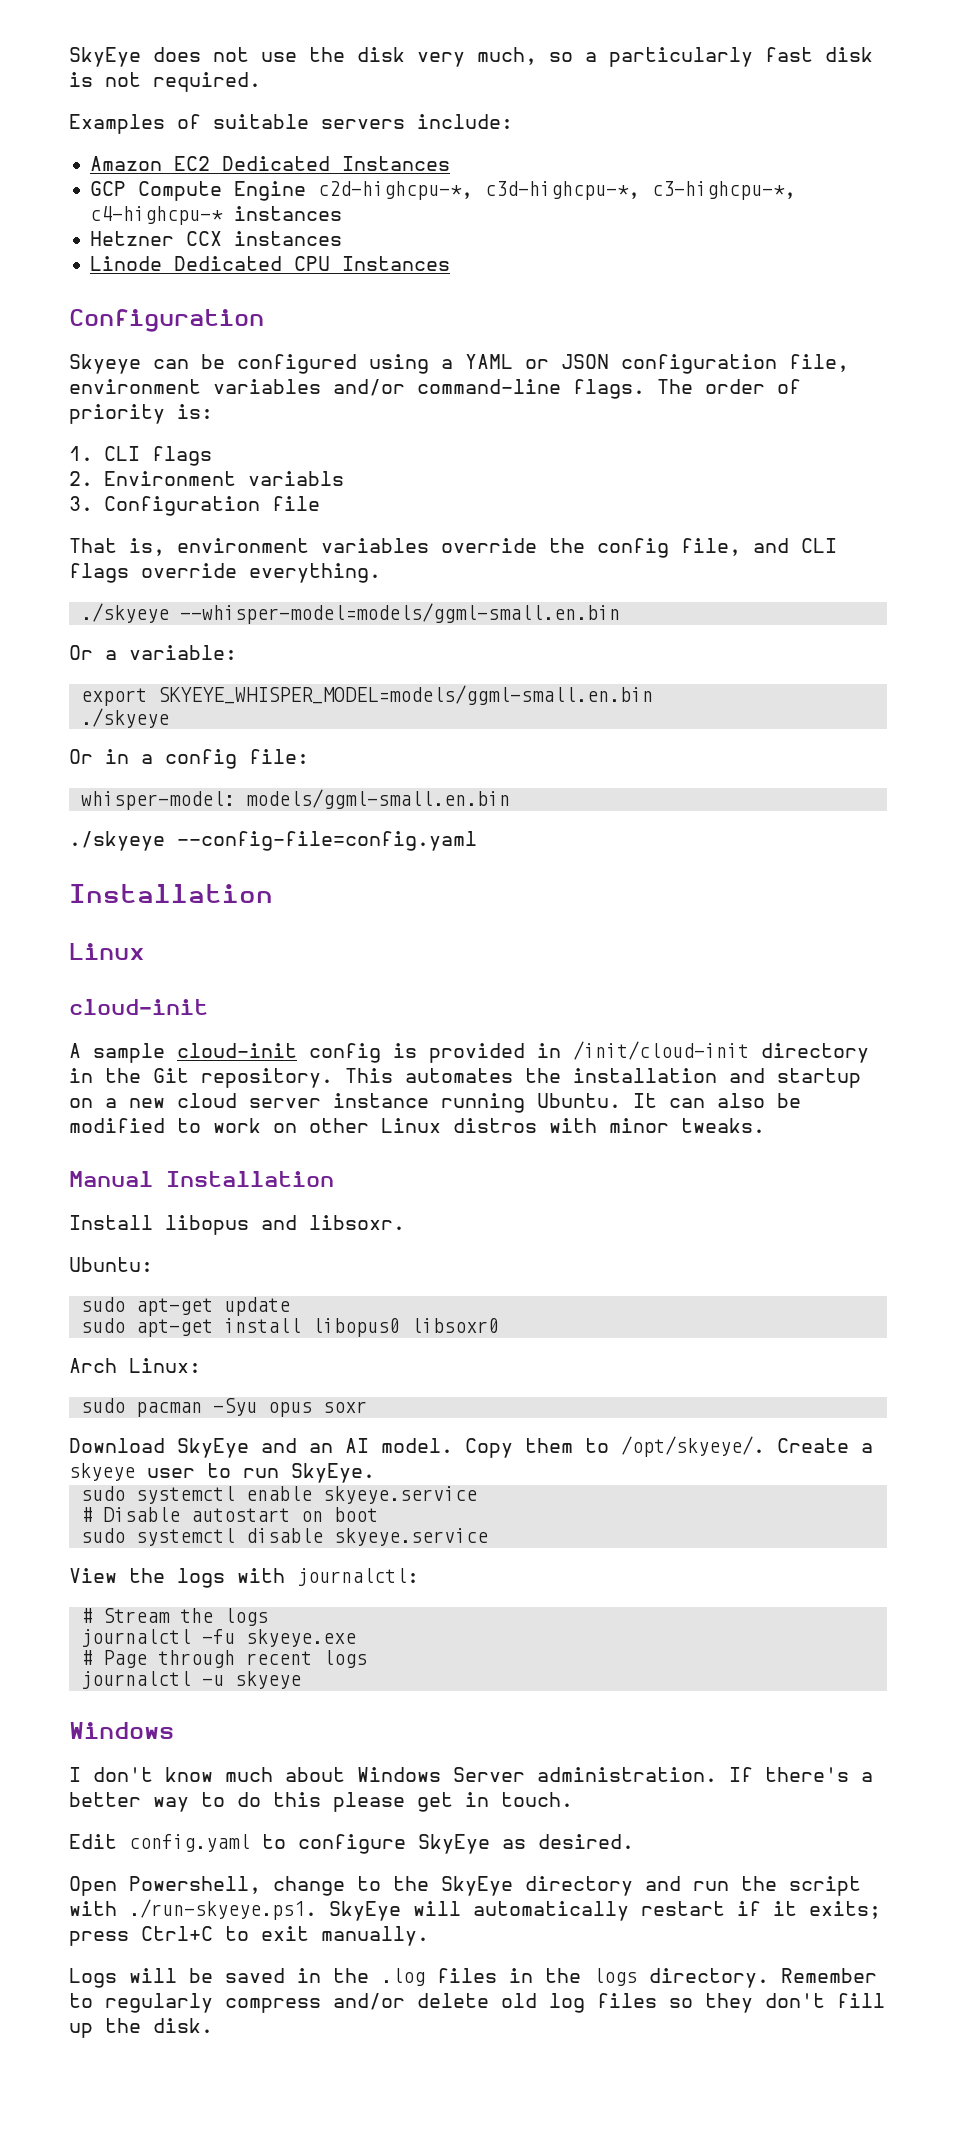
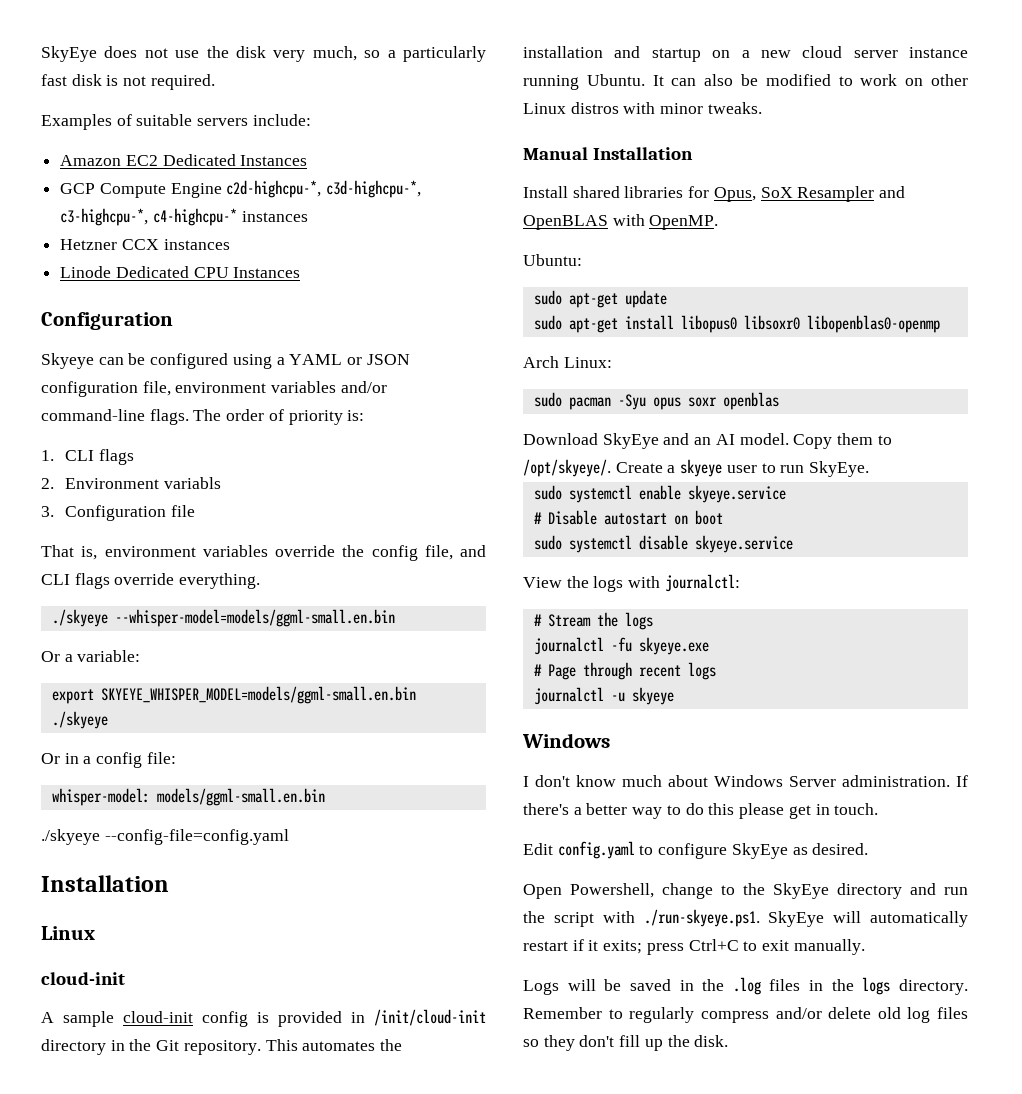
- Install libopus and libsoxr.
+ Install shared libraries for Opus, SoX Resampler and OpenBLAS with OpenMP.
- sudo apt-get install libopus0 libsoxr0
+ sudo apt-get install libopus0 libsoxr0 libopenblas0-openmp
- sudo pacman -Syu opus soxr
+ sudo pacman -Syu opus soxr openblas

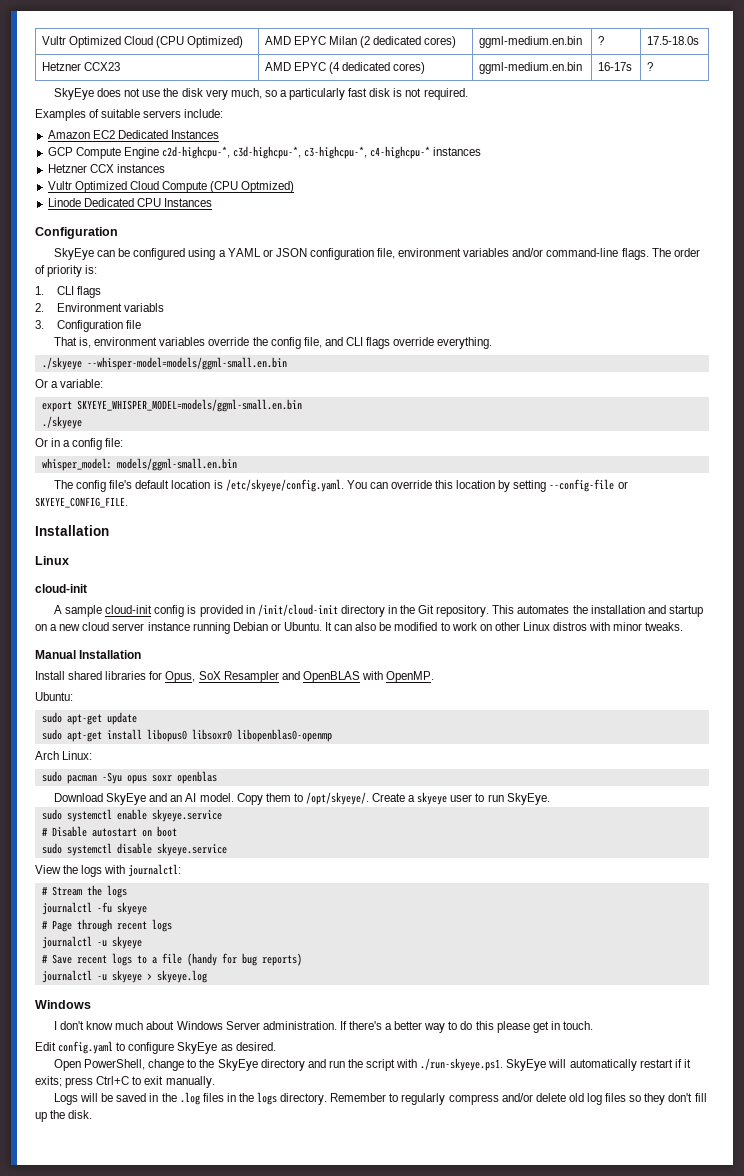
+ Vultr Optimized Cloud (CPU Optimized) | AMD EPYC Milan (2 dedicated cores) | ggml-medium.en.bin | ? | 17.5-18.0s
+ Hetzner CCX23 | AMD EPYC (4 dedicated cores) | ggml-medium.en.bin | 16-17s | ?
+ Vultr Optimized Cloud Compute (CPU Optmized)
- Skyeye can be configured using a YAML or JSON configuration file, environment variables and/or command-line flags.
+ SkyEye can be configured using a YAML or JSON configuration file, environment variables and/or command-line flags.
- whisper-model: models/ggml-small.en.bin
+ whisper_model: models/ggml-small.en.bin
- ./skyeye --config-file=config.yaml
+ The config file's default location is /etc/skyeye/config.yaml. You can override this location by setting --config-file or SKYEYE_CONFIG_FILE.
- This automates the installation and startup on a new cloud server instance running Ubuntu.
+ This automates the installation and startup on a new cloud server instance running Debian or Ubuntu.
- journalctl -fu skyeye.exe
+ journalctl -fu skyeye
+ # Save recent logs to a file (handy for bug reports)
+ journalctl -u skyeye > skyeye.log
- Open Powershell, change to the SkyEye directory and run the script with ./run-skyeye.ps1. SkyEye will automatically restart if it exits; press Ctrl+C to exit manually.
+ Open PowerShell, change to the SkyEye directory and run the script with ./run-skyeye.ps1. SkyEye will automatically restart if it exits; press Ctrl+C to exit manually.

